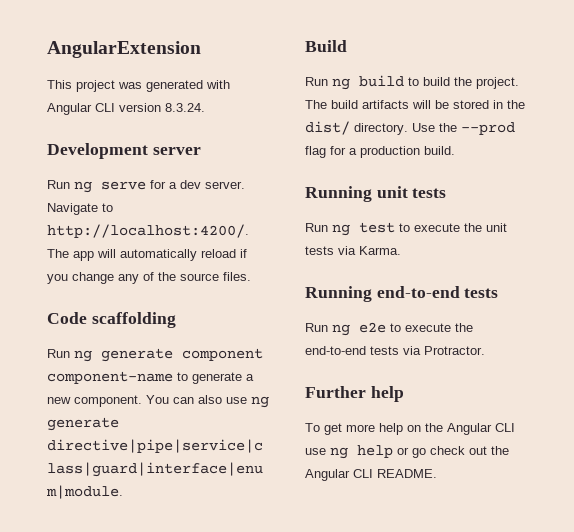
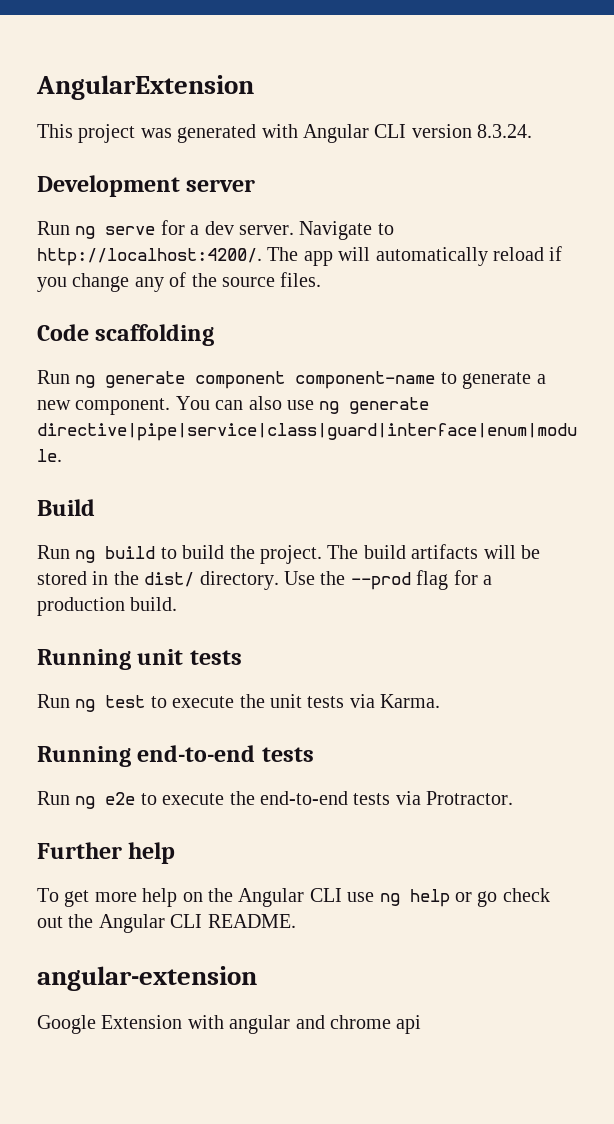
+ angular-extension
+ Google Extension with angular and chrome api

